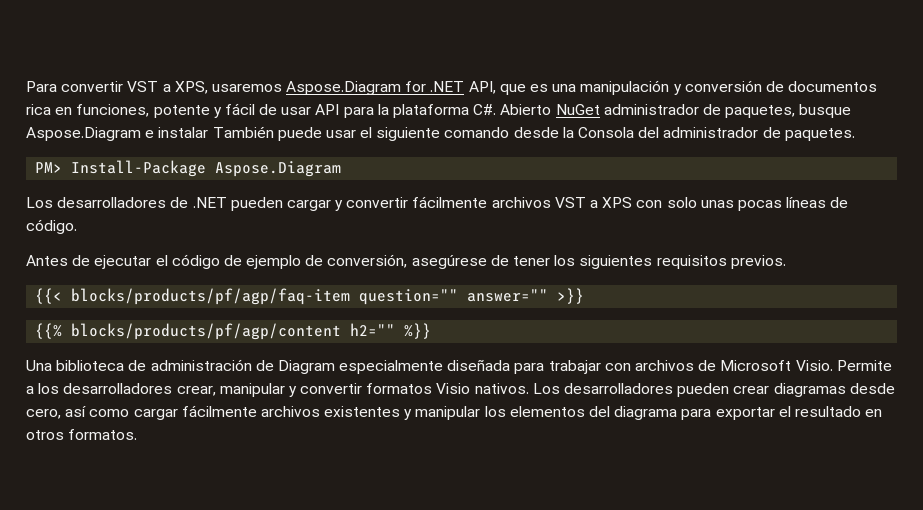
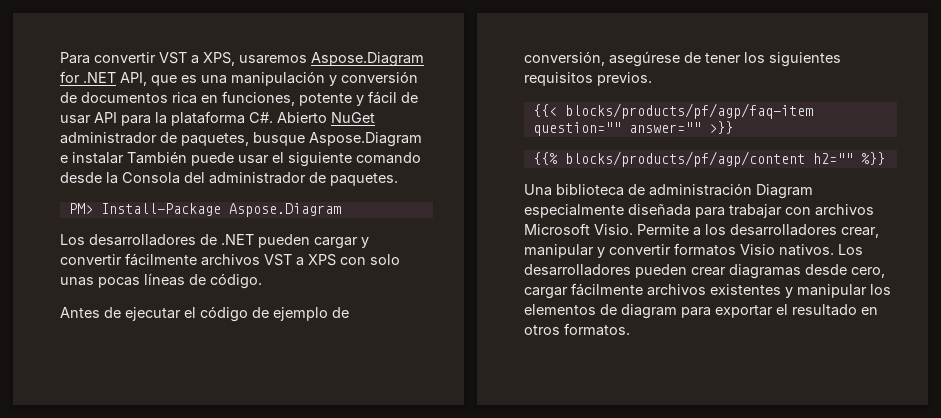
- Una biblioteca de administración de Diagram especialmente diseñada para trabajar con archivos de Microsoft Visio.
+ Una biblioteca de administración Diagram especialmente diseñada para trabajar con archivos Microsoft Visio.
- Los desarrolladores pueden crear diagramas desde cero, así como cargar fácilmente archivos existentes y manipular los elementos del diagrama para exportar el resultado en otros formatos.
+ Los desarrolladores pueden crear diagramas desde cero, cargar fácilmente archivos existentes y manipular los elementos de diagram para exportar el resultado en otros formatos.

